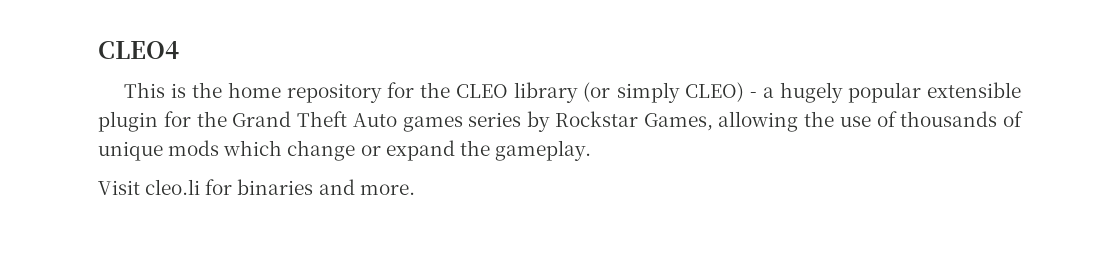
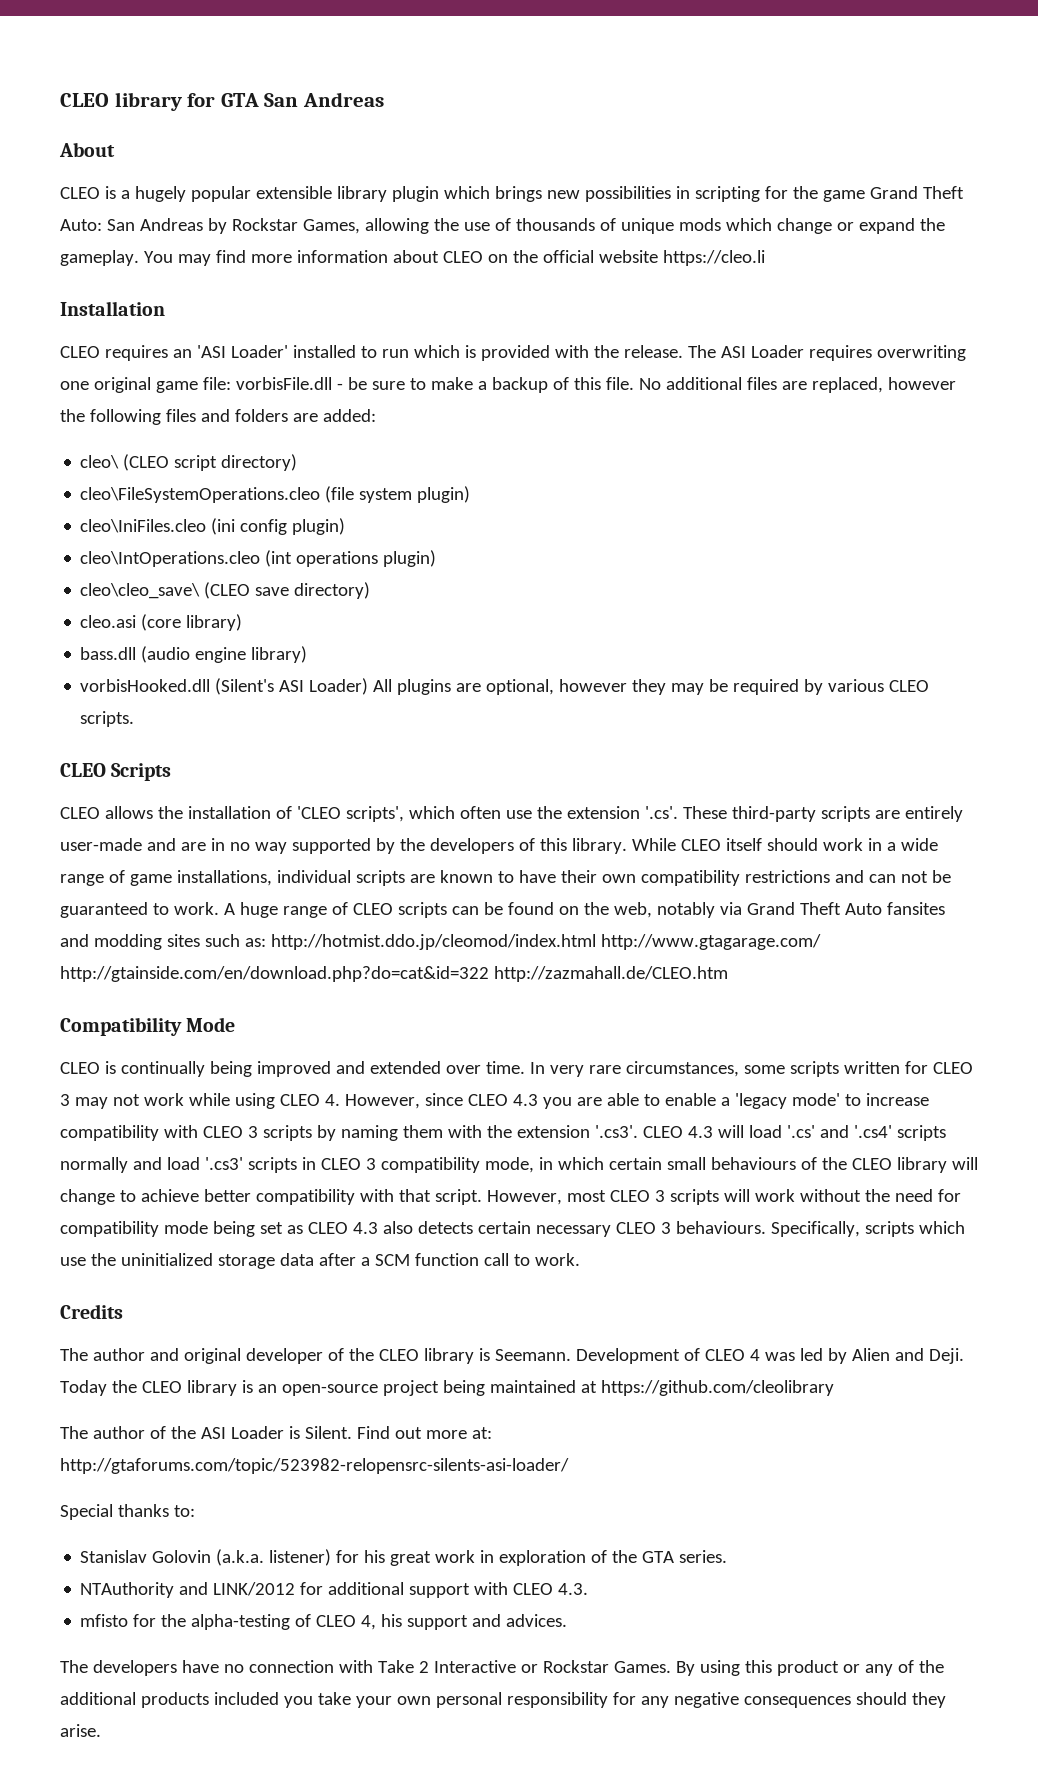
- CLEO4
- This is the home repository for the CLEO library (or simply CLEO) - a hugely popular extensible plugin for the Grand Theft Auto games series by Rockstar Games, allowing the use of thousands of unique mods which change or expand the gameplay.
- Visit cleo.li for binaries and more.
+ CLEO library for GTA San Andreas
+ About
+ CLEO is a hugely popular extensible library plugin which brings new possibilities in scripting for the game Grand Theft Auto: San Andreas by Rockstar Games, allowing the use of thousands of unique mods which change or expand the gameplay. You may find more information about CLEO on the official website https://cleo.li
+ Installation
+ CLEO requires an 'ASI Loader' installed to run which is provided with the release. The ASI Loader requires overwriting one original game file: vorbisFile.dll - be sure to make a backup of this file. No additional files are replaced, however the following files and folders are added:
+ cleo\ (CLEO script directory)
+ cleo\FileSystemOperations.cleo (file system plugin)
+ cleo\IniFiles.cleo (ini config plugin)
+ cleo\IntOperations.cleo (int operations plugin)
+ cleo\cleo_save\ (CLEO save directory)
+ cleo.asi (core library)
+ bass.dll (audio engine library)
+ vorbisHooked.dll (Silent's ASI Loader) All plugins are optional, however they may be required by various CLEO scripts.
+ CLEO Scripts
+ CLEO allows the installation of 'CLEO scripts', which often use the extension '.cs'. These third-party scripts are entirely user-made and are in no way supported by the developers of this library. While CLEO itself should work in a wide range of game installations, individual scripts are known to have their own compatibility restrictions and can not be guaranteed to work. A huge range of CLEO scripts can be found on the web, notably via Grand Theft Auto fansites and modding sites such as: http://hotmist.ddo.jp/cleomod/index.html http://www.gtagarage.com/ http://gtainside.com/en/download.php?do=cat&id=322 http://zazmahall.de/CLEO.htm
+ Compatibility Mode
+ CLEO is continually being improved and extended over time. In very rare circumstances, some scripts written for CLEO 3 may not work while using CLEO 4. However, since CLEO 4.3 you are able to enable a 'legacy mode' to increase compatibility with CLEO 3 scripts by naming them with the extension '.cs3'. CLEO 4.3 will load '.cs' and '.cs4' scripts normally and load '.cs3' scripts in CLEO 3 compatibility mode, in which certain small behaviours of the CLEO library will change to achieve better compatibility with that script. However, most CLEO 3 scripts will work without the need for compatibility mode being set as CLEO 4.3 also detects certain necessary CLEO 3 behaviours. Specifically, scripts which use the uninitialized storage data after a SCM function call to work.
+ Credits
+ The author and original developer of the CLEO library is Seemann. Development of CLEO 4 was led by Alien and Deji. Today the CLEO library is an open-source project being maintained at https://github.com/cleolibrary
+ The author of the ASI Loader is Silent. Find out more at: http://gtaforums.com/topic/523982-relopensrc-silents-asi-loader/
+ Special thanks to:
+ Stanislav Golovin (a.k.a. listener) for his great work in exploration of the GTA series.
+ NTAuthority and LINK/2012 for additional support with CLEO 4.3.
+ mfisto for the alpha-testing of CLEO 4, his support and advices.
+ The developers have no connection with Take 2 Interactive or Rockstar Games. By using this product or any of the additional products included you take your own personal responsibility for any negative consequences should they arise.

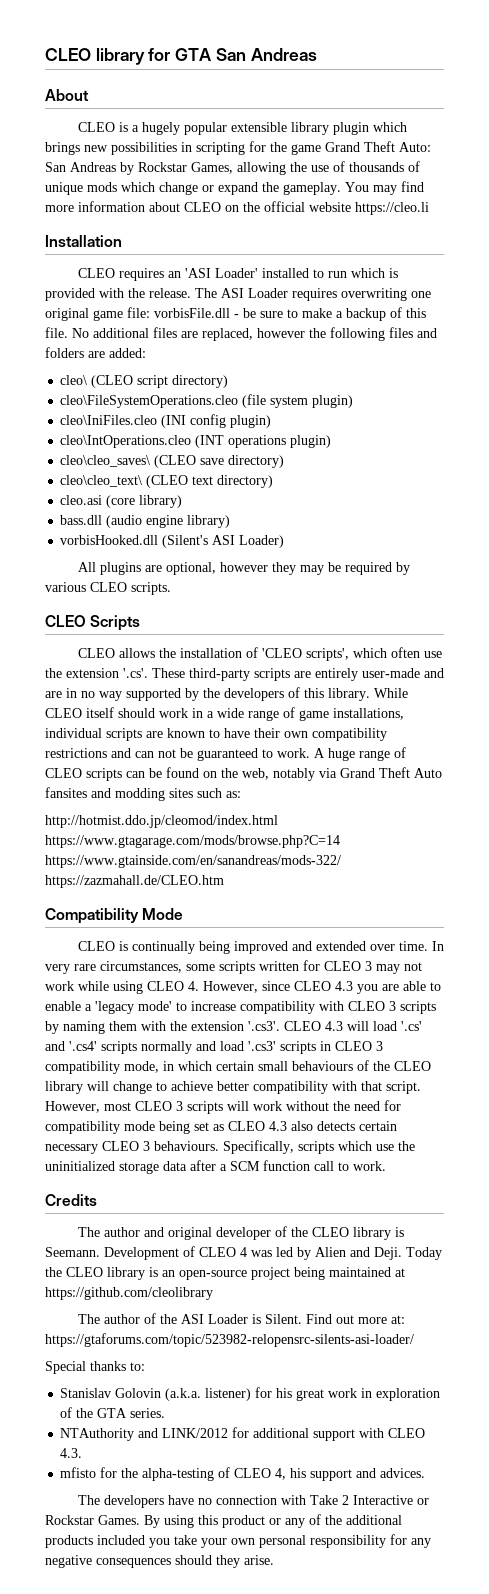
- cleo\IniFiles.cleo (ini config plugin)
+ cleo\IniFiles.cleo (INI config plugin)
- cleo\IntOperations.cleo (int operations plugin)
+ cleo\IntOperations.cleo (INT operations plugin)
- cleo\cleo_save\ (CLEO save directory)
+ cleo\cleo_saves\ (CLEO save directory)
+ cleo\cleo_text\ (CLEO text directory)
- vorbisHooked.dll (Silent's ASI Loader) All plugins are optional, however they may be required by various CLEO scripts.
+ vorbisHooked.dll (Silent's ASI Loader)
+ All plugins are optional, however they may be required by various CLEO scripts.
- A huge range of CLEO scripts can be found on the web, notably via Grand Theft Auto fansites and modding sites such as: http://hotmist.ddo.jp/cleomod/index.html http://www.gtagarage.com/ http://gtainside.com/en/download.php?do=cat&id=322 http://zazmahall.de/CLEO.htm
+ A huge range of CLEO scripts can be found on the web, notably via Grand Theft Auto fansites and modding sites such as:
+ http://hotmist.ddo.jp/cleomod/index.html https://www.gtagarage.com/mods/browse.php?C=14 https://www.gtainside.com/en/sanandreas/mods-322/ https://zazmahall.de/CLEO.htm
- Find out more at: http://gtaforums.com/topic/523982-relopensrc-silents-asi-loader/
+ Find out more at: https://gtaforums.com/topic/523982-relopensrc-silents-asi-loader/

